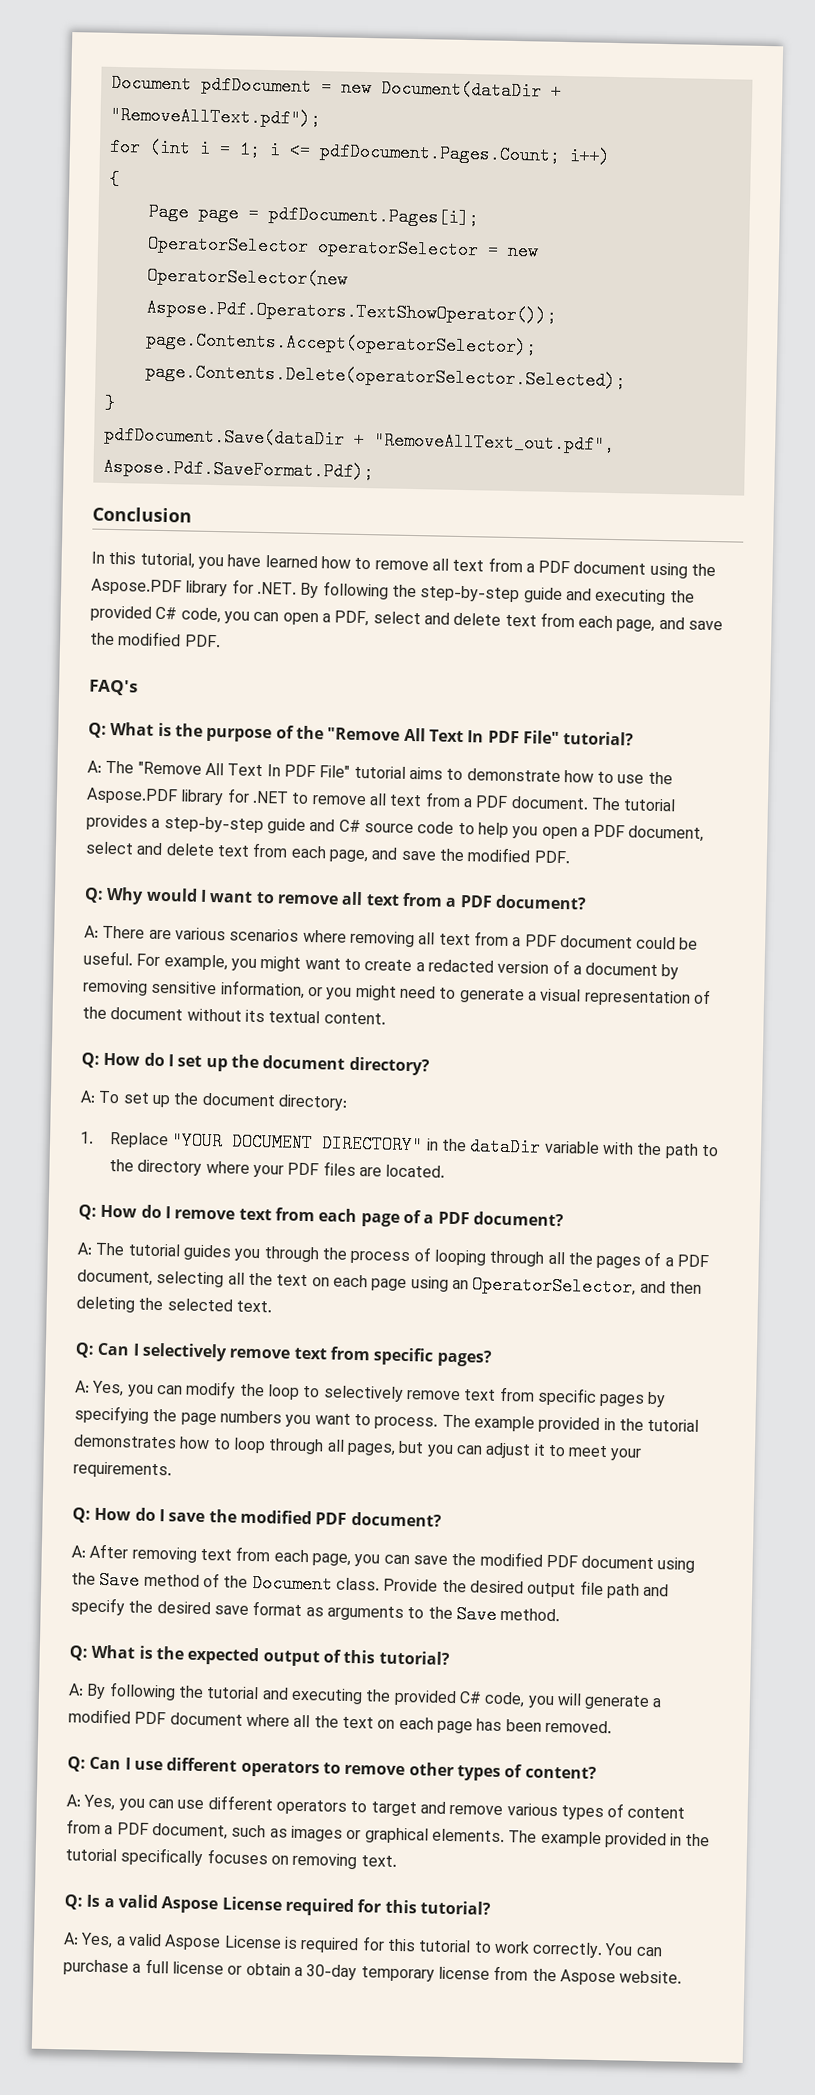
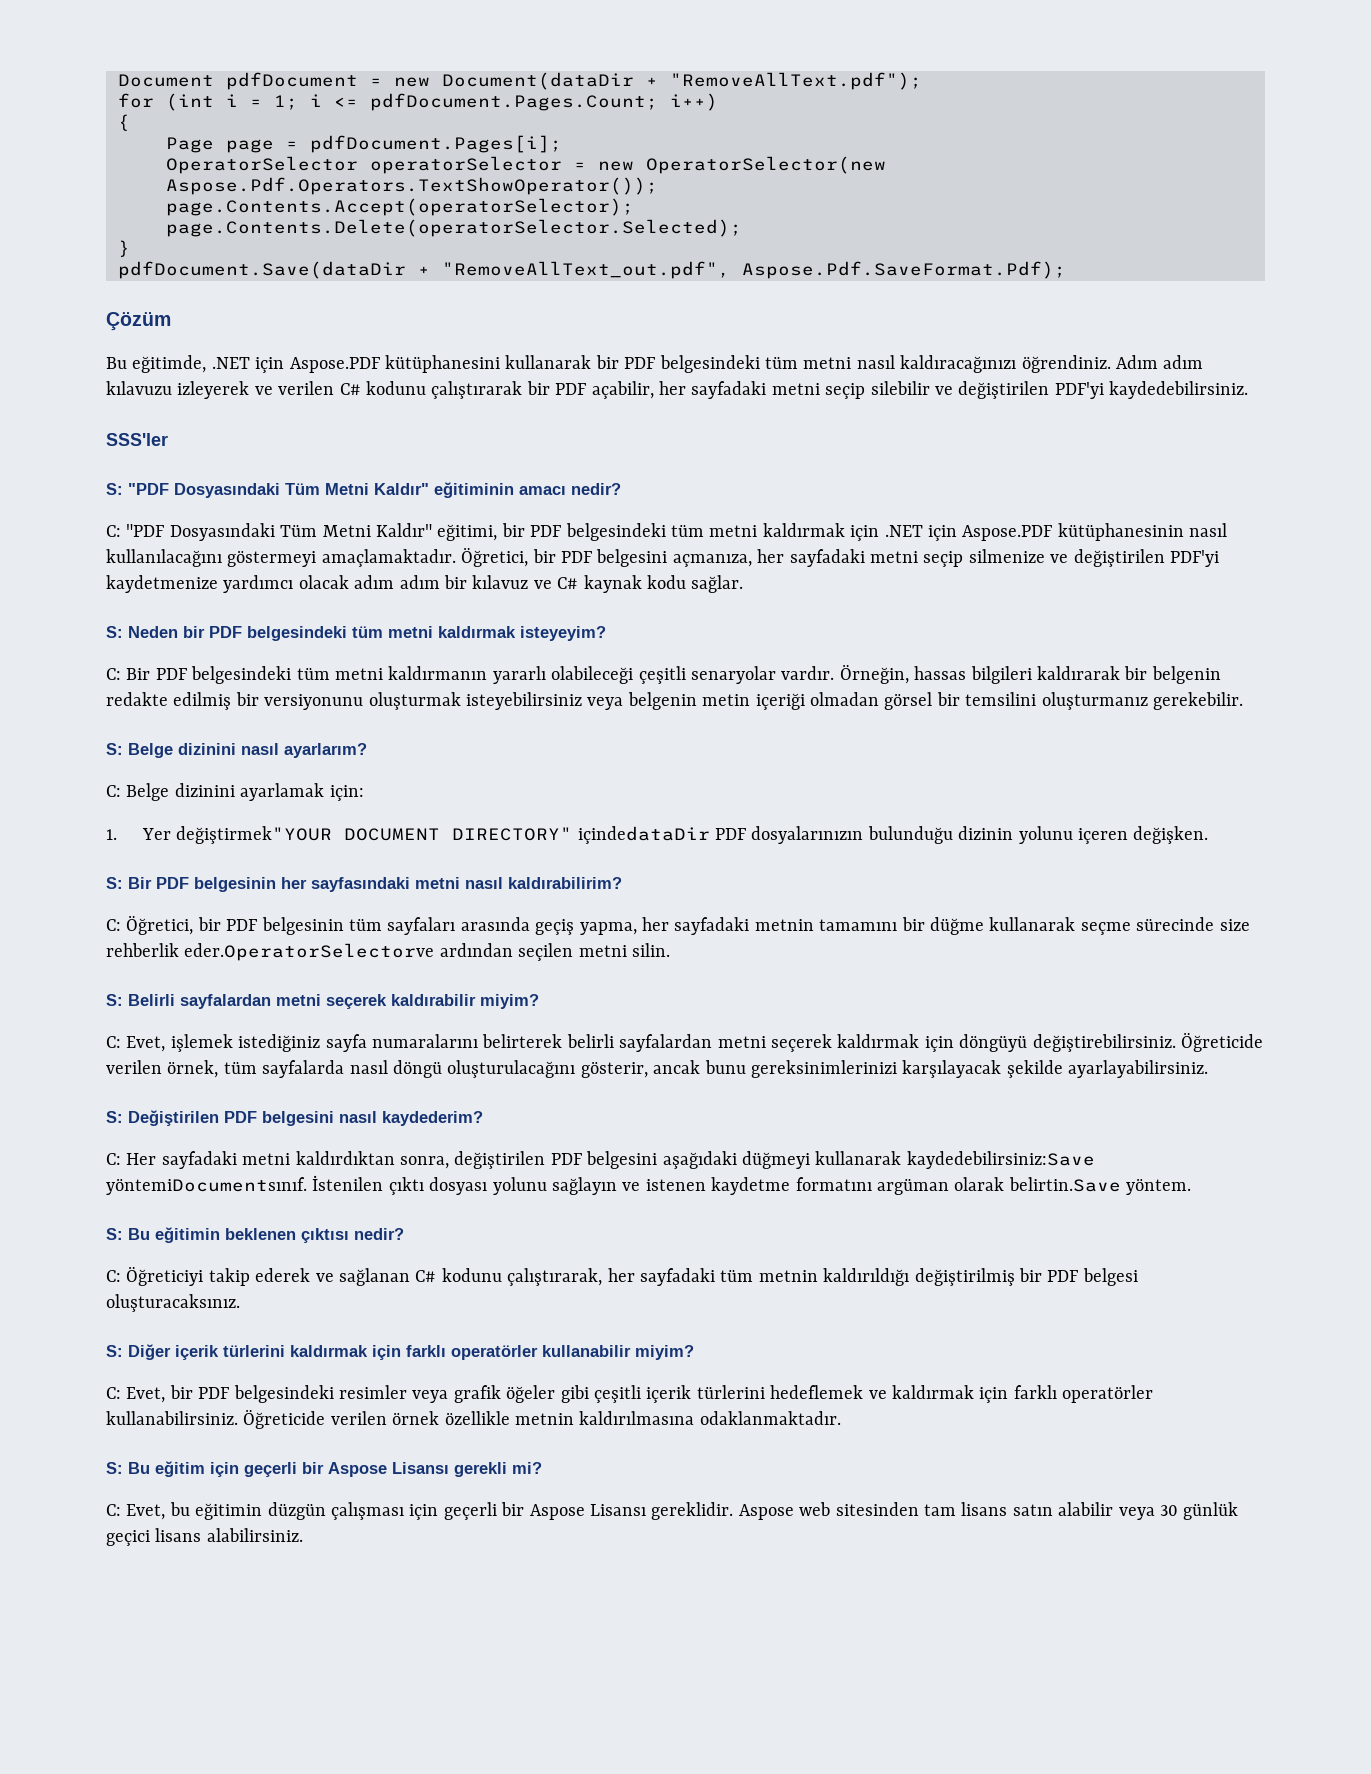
- Conclusion
- In this tutorial, you have learned how to remove all text from a PDF document using the Aspose.PDF library for .NET. By following the step-by-step guide and executing the provided C# code, you can open a PDF, select and delete text from each page, and save the modified PDF.
- FAQ's
- Q: What is the purpose of the "Remove All Text In PDF File" tutorial?
- A: The "Remove All Text In PDF File" tutorial aims to demonstrate how to use the Aspose.PDF library for .NET to remove all text from a PDF document. The tutorial provides a step-by-step guide and C# source code to help you open a PDF document, select and delete text from each page, and save the modified PDF.
- Q: Why would I want to remove all text from a PDF document?
- A: There are various scenarios where removing all text from a PDF document could be useful. For example, you might want to create a redacted version of a document by removing sensitive information, or you might need to generate a visual representation of the document without its textual content.
- Q: How do I set up the document directory?
- A: To set up the document directory:
- 1. Replace "YOUR DOCUMENT DIRECTORY" in the dataDir variable with the path to the directory where your PDF files are located.
- Q: How do I remove text from each page of a PDF document?
- A: The tutorial guides you through the process of looping through all the pages of a PDF document, selecting all the text on each page using an OperatorSelector, and then deleting the selected text.
- Q: Can I selectively remove text from specific pages?
- A: Yes, you can modify the loop to selectively remove text from specific pages by specifying the page numbers you want to process. The example provided in the tutorial demonstrates how to loop through all pages, but you can adjust it to meet your requirements.
- Q: How do I save the modified PDF document?
- A: After removing text from each page, you can save the modified PDF document using the Save method of the Document class. Provide the desired output file path and specify the desired save format as arguments to the Save method.
- Q: What is the expected output of this tutorial?
- A: By following the tutorial and executing the provided C# code, you will generate a modified PDF document where all the text on each page has been removed.
- Q: Can I use different operators to remove other types of content?
- A: Yes, you can use different operators to target and remove various types of content from a PDF document, such as images or graphical elements. The example provided in the tutorial specifically focuses on removing text.
- Q: Is a valid Aspose License required for this tutorial?
- A: Yes, a valid Aspose License is required for this tutorial to work correctly. You can purchase a full license or obtain a 30-day temporary license from the Aspose website.
+ Çözüm
+ Bu eğitimde, .NET için Aspose.PDF kütüphanesini kullanarak bir PDF belgesindeki tüm metni nasıl kaldıracağınızı öğrendiniz. Adım adım kılavuzu izleyerek ve verilen C# kodunu çalıştırarak bir PDF açabilir, her sayfadaki metni seçip silebilir ve değiştirilen PDF'yi kaydedebilirsiniz.
+ SSS'ler
+ S: "PDF Dosyasındaki Tüm Metni Kaldır" eğitiminin amacı nedir?
+ C: "PDF Dosyasındaki Tüm Metni Kaldır" eğitimi, bir PDF belgesindeki tüm metni kaldırmak için .NET için Aspose.PDF kütüphanesinin nasıl kullanılacağını göstermeyi amaçlamaktadır. Öğretici, bir PDF belgesini açmanıza, her sayfadaki metni seçip silmenize ve değiştirilen PDF'yi kaydetmenize yardımcı olacak adım adım bir kılavuz ve C# kaynak kodu sağlar.
+ S: Neden bir PDF belgesindeki tüm metni kaldırmak isteyeyim?
+ C: Bir PDF belgesindeki tüm metni kaldırmanın yararlı olabileceği çeşitli senaryolar vardır. Örneğin, hassas bilgileri kaldırarak bir belgenin redakte edilmiş bir versiyonunu oluşturmak isteyebilirsiniz veya belgenin metin içeriği olmadan görsel bir temsilini oluşturmanız gerekebilir.
+ S: Belge dizinini nasıl ayarlarım?
+ C: Belge dizinini ayarlamak için:
+ 1. Yer değiştirmek"YOUR DOCUMENT DIRECTORY" içindedataDir PDF dosyalarınızın bulunduğu dizinin yolunu içeren değişken.
+ S: Bir PDF belgesinin her sayfasındaki metni nasıl kaldırabilirim?
+ C: Öğretici, bir PDF belgesinin tüm sayfaları arasında geçiş yapma, her sayfadaki metnin tamamını bir düğme kullanarak seçme sürecinde size rehberlik eder.OperatorSelectorve ardından seçilen metni silin.
+ S: Belirli sayfalardan metni seçerek kaldırabilir miyim?
+ C: Evet, işlemek istediğiniz sayfa numaralarını belirterek belirli sayfalardan metni seçerek kaldırmak için döngüyü değiştirebilirsiniz. Öğreticide verilen örnek, tüm sayfalarda nasıl döngü oluşturulacağını gösterir, ancak bunu gereksinimlerinizi karşılayacak şekilde ayarlayabilirsiniz.
+ S: Değiştirilen PDF belgesini nasıl kaydederim?
+ C: Her sayfadaki metni kaldırdıktan sonra, değiştirilen PDF belgesini aşağıdaki düğmeyi kullanarak kaydedebilirsiniz:Save yöntemiDocumentsınıf. İstenilen çıktı dosyası yolunu sağlayın ve istenen kaydetme formatını argüman olarak belirtin.Save yöntem.
+ S: Bu eğitimin beklenen çıktısı nedir?
+ C: Öğreticiyi takip ederek ve sağlanan C# kodunu çalıştırarak, her sayfadaki tüm metnin kaldırıldığı değiştirilmiş bir PDF belgesi oluşturacaksınız.
+ S: Diğer içerik türlerini kaldırmak için farklı operatörler kullanabilir miyim?
+ C: Evet, bir PDF belgesindeki resimler veya grafik öğeler gibi çeşitli içerik türlerini hedeflemek ve kaldırmak için farklı operatörler kullanabilirsiniz. Öğreticide verilen örnek özellikle metnin kaldırılmasına odaklanmaktadır.
+ S: Bu eğitim için geçerli bir Aspose Lisansı gerekli mi?
+ C: Evet, bu eğitimin düzgün çalışması için geçerli bir Aspose Lisansı gereklidir. Aspose web sitesinden tam lisans satın alabilir veya 30 günlük geçici lisans alabilirsiniz.

